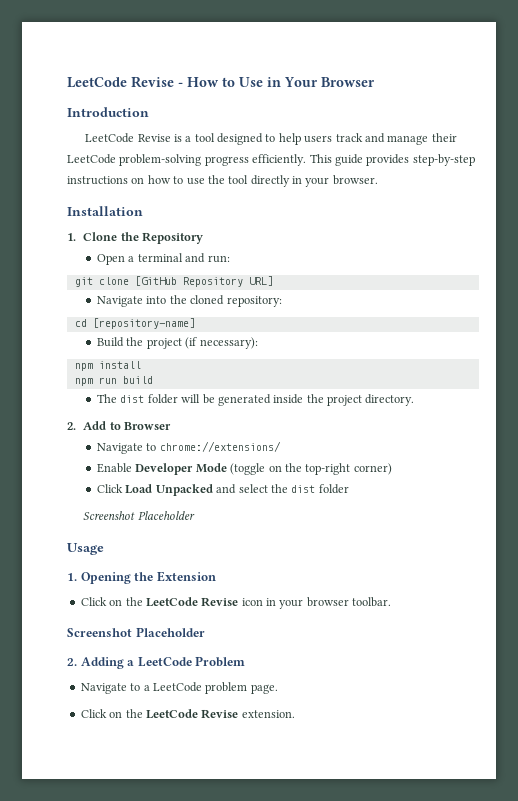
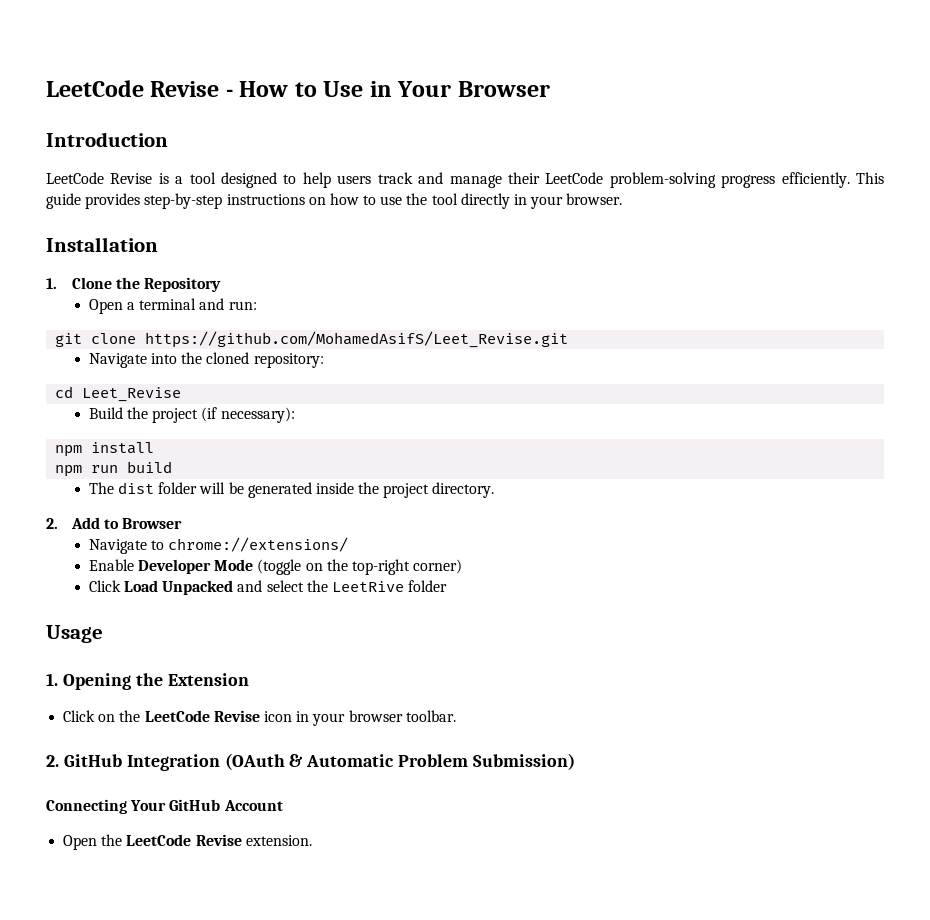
- git clone [GitHub Repository URL]
+ git clone https://github.com/MohamedAsifS/Leet_Revise.git
- cd [repository-name]
+ cd Leet_Revise
- Click Load Unpacked and select the dist folder
- Screenshot Placeholder
+ Click Load Unpacked and select the LeetRive folder
  Click on the LeetCode Revise icon in your browser toolbar.
- Screenshot Placeholder
- 2. Adding a LeetCode Problem
- Navigate to a LeetCode problem page.
- Click on the LeetCode Revise extension.
+ 2. GitHub Integration (OAuth & Automatic Problem Submission)
+ Connecting Your GitHub Account
+ Open the LeetCode Revise extension.

